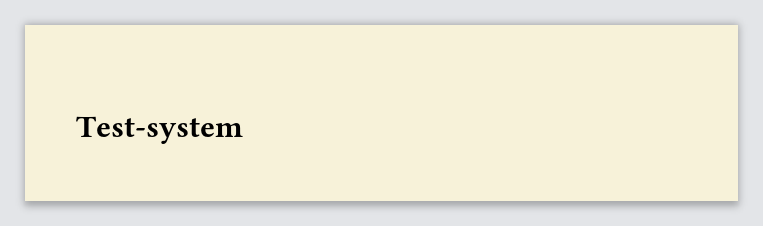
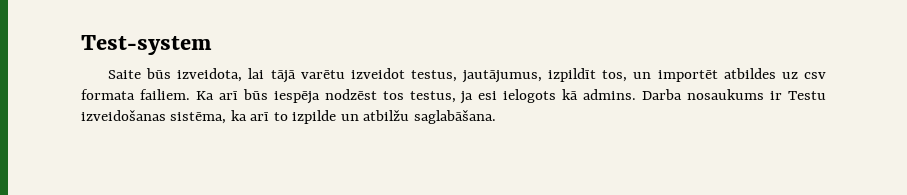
+ Saite būs izveidota, lai tājā varētu izveidot testus, jautājumus, izpildīt tos, un importēt atbildes uz csv formata failiem. Ka arī būs iespēja nodzēst tos testus, ja esi ielogots kā admins. Darba nosaukums ir Testu izveidošanas sistēma, ka arī to izpilde un atbilžu saglabāšana.

